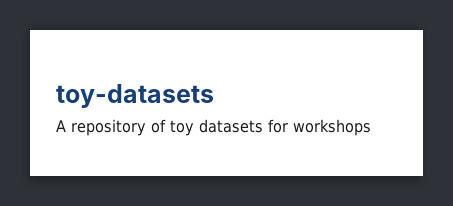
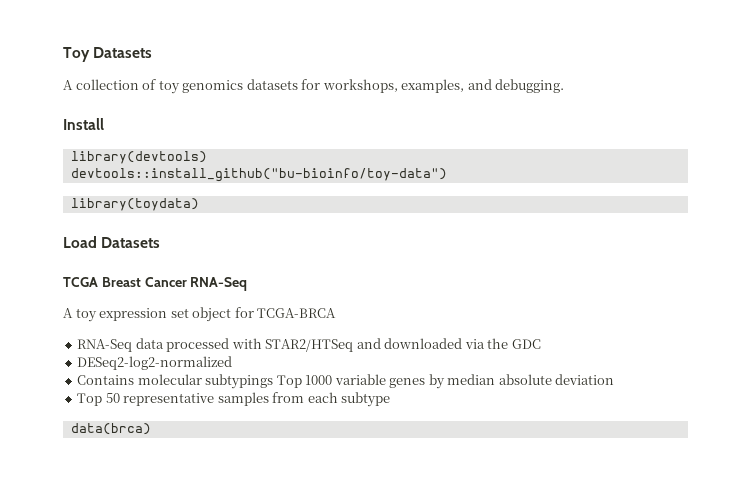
- toy-datasets
- A repository of toy datasets for workshops
+ Toy Datasets
+ A collection of toy genomics datasets for workshops, examples, and debugging.
+ Install
+ library(devtools)
+ devtools::install_github("bu-bioinfo/toy-data")
+ library(toydata)
+ Load Datasets
+ TCGA Breast Cancer RNA-Seq
+ A toy expression set object for TCGA-BRCA
+ RNA-Seq data processed with STAR2/HTSeq and downloaded via the GDC
+ DESeq2-log2-normalized
+ Contains molecular subtypings Top 1000 variable genes by median absolute deviation
+ Top 50 representative samples from each subtype
+ data(brca)

